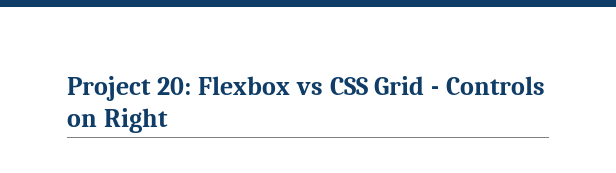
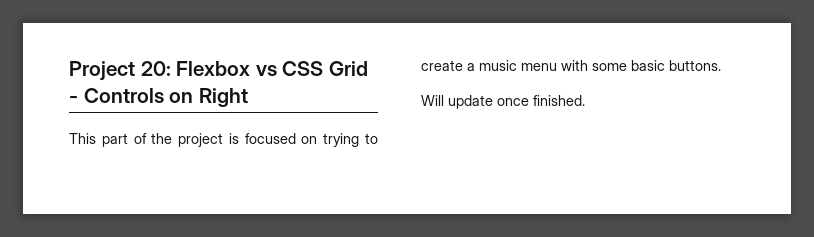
+ This part of the project is focused on trying to create a music menu with some basic buttons.
+ Will update once finished.

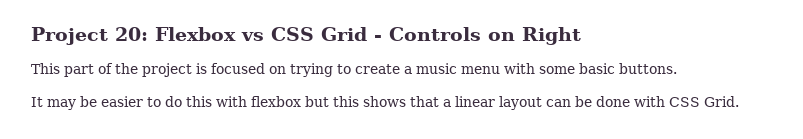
- Will update once finished.
+ It may be easier to do this with flexbox but this shows that a linear layout can be done with CSS Grid.

